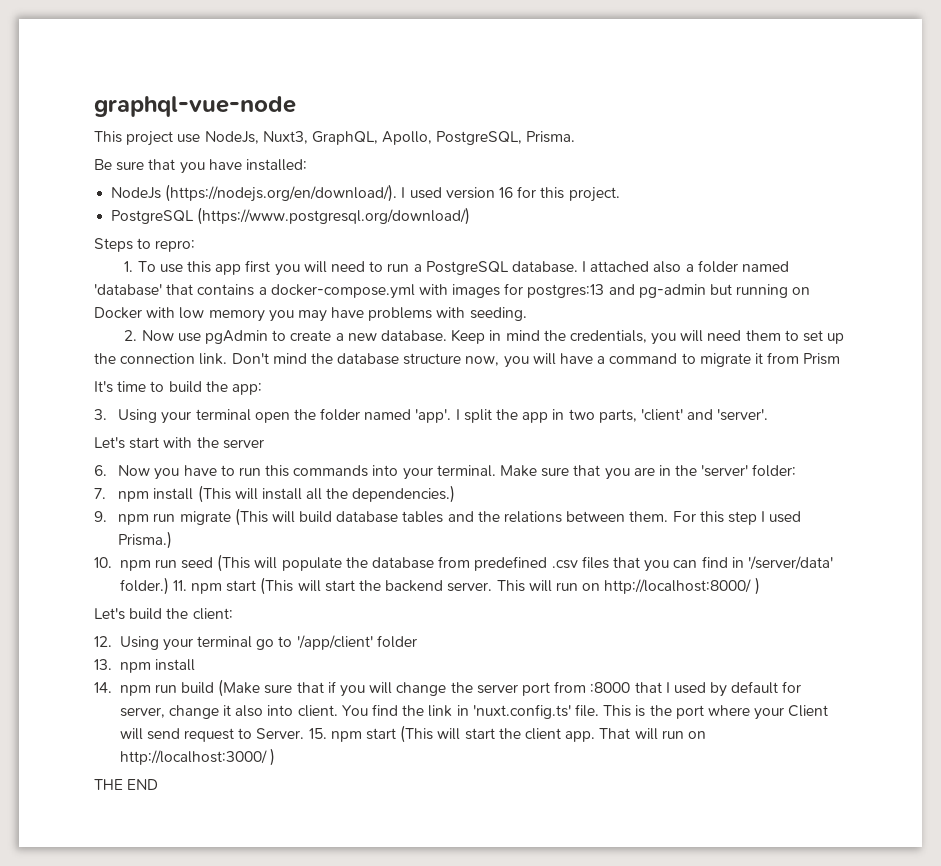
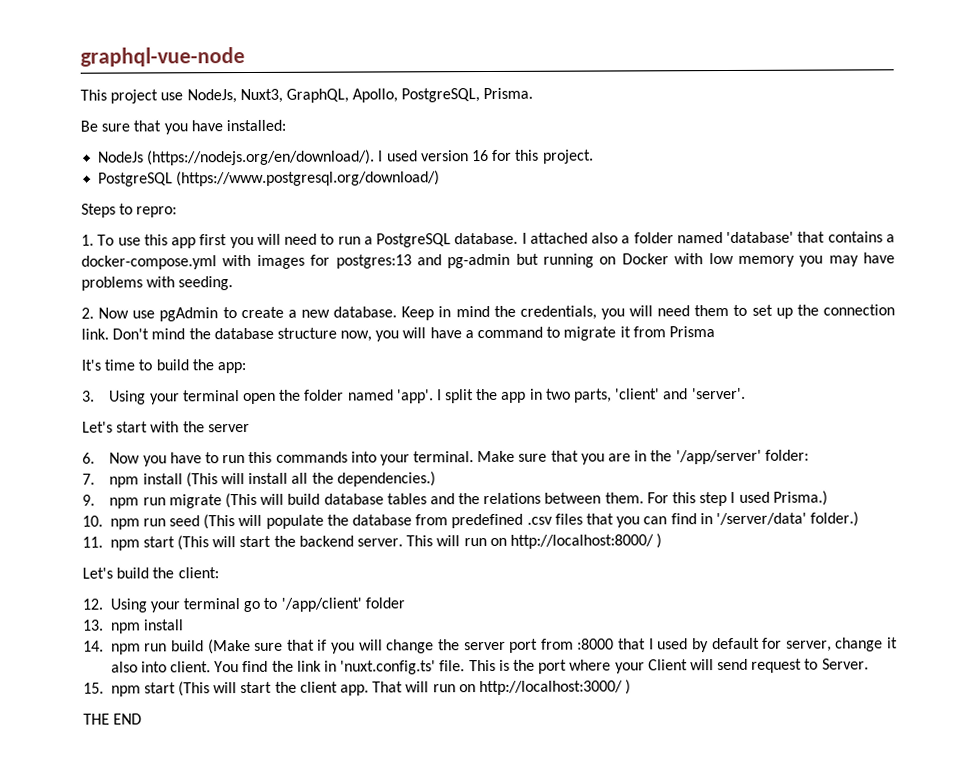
- Don't mind the database structure now, you will have a command to migrate it from Prism
+ Don't mind the database structure now, you will have a command to migrate it from Prisma
- Make sure that you are in the 'server' folder:
+ Make sure that you are in the '/app/server' folder:
- 10. npm run seed (This will populate the database from predefined .csv files that you can find in '/server/data' folder.) 11. npm start (This will start the backend server.
+ 10. npm run seed (This will populate the database from predefined .csv files that you can find in '/server/data' folder.)
+ 11. npm start (This will start the backend server.
- This is the port where your Client will send request to Server. 15. npm start (This will start the client app.
+ This is the port where your Client will send request to Server.
+ 15. npm start (This will start the client app.

